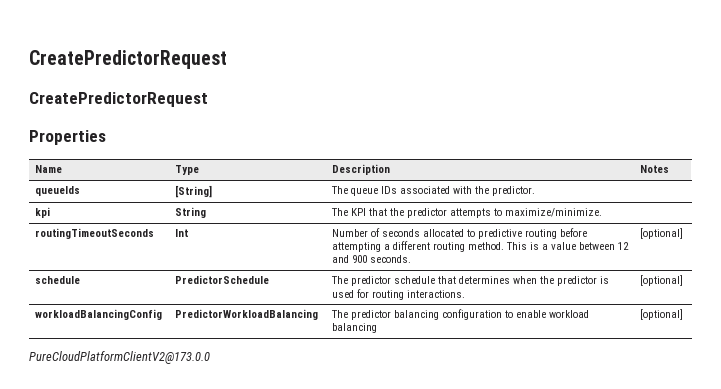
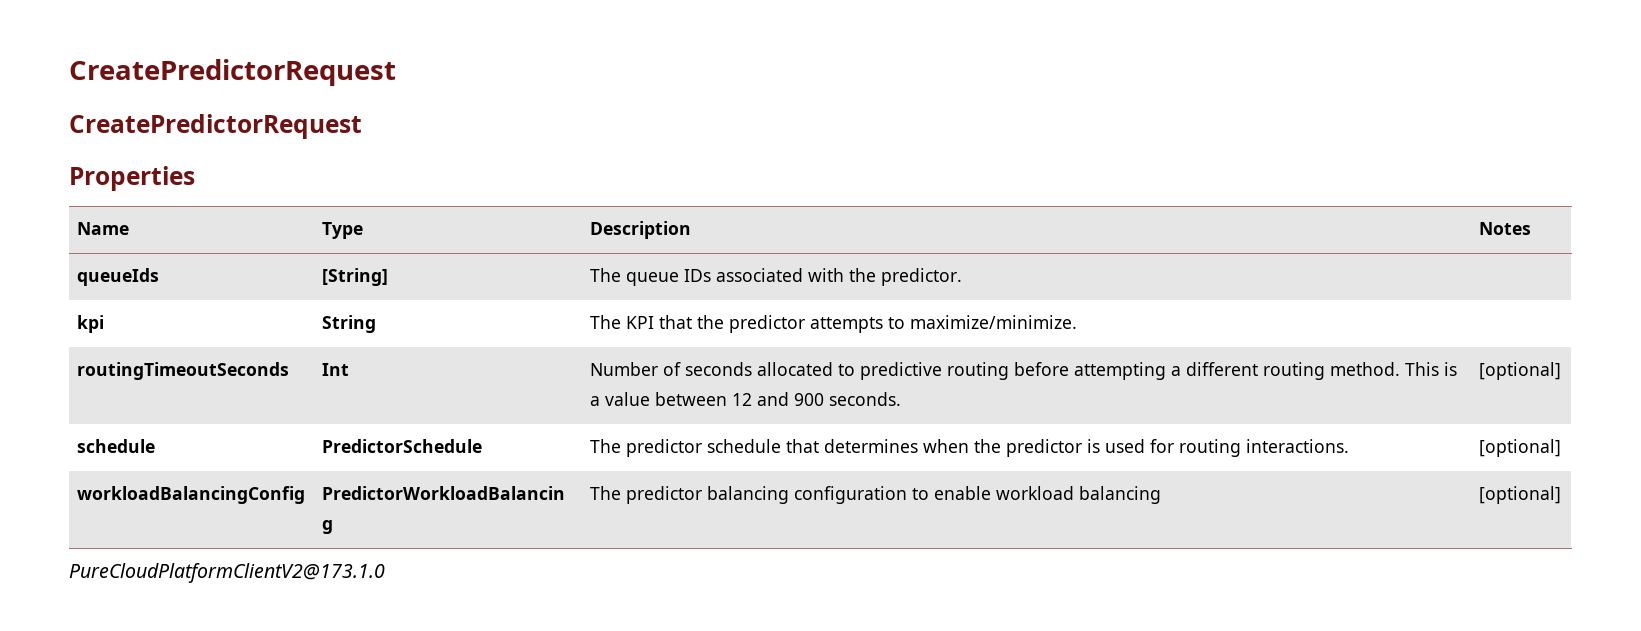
- PureCloudPlatformClientV2@173.0.0
+ PureCloudPlatformClientV2@173.1.0

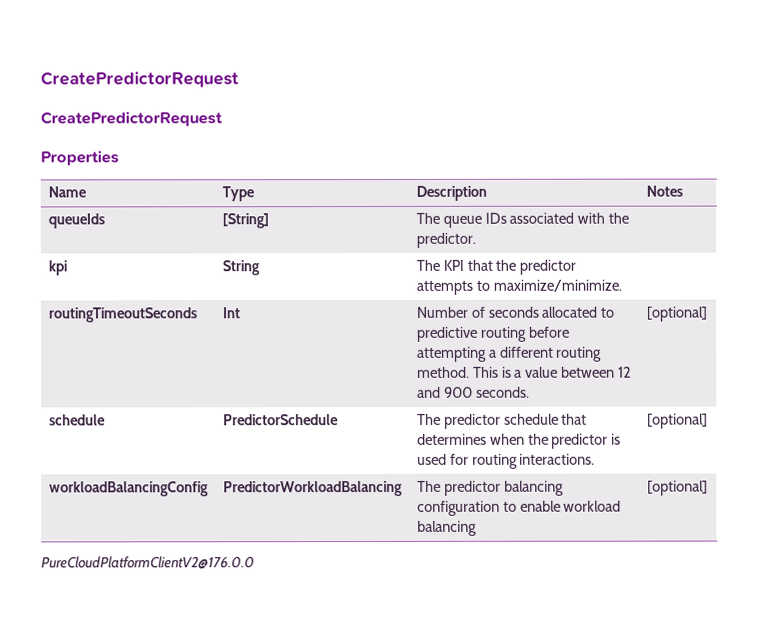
- PureCloudPlatformClientV2@173.1.0
+ PureCloudPlatformClientV2@176.0.0

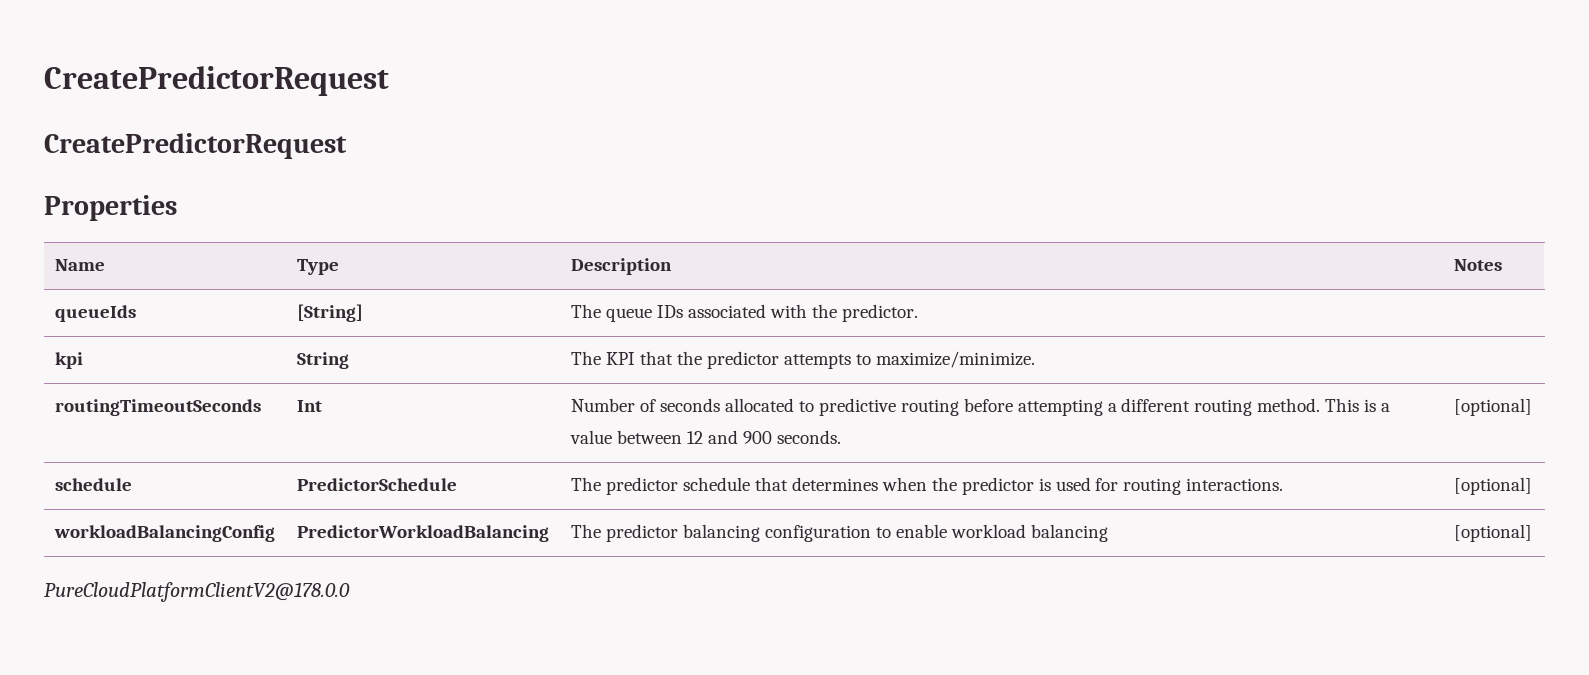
- PureCloudPlatformClientV2@176.0.0
+ PureCloudPlatformClientV2@178.0.0

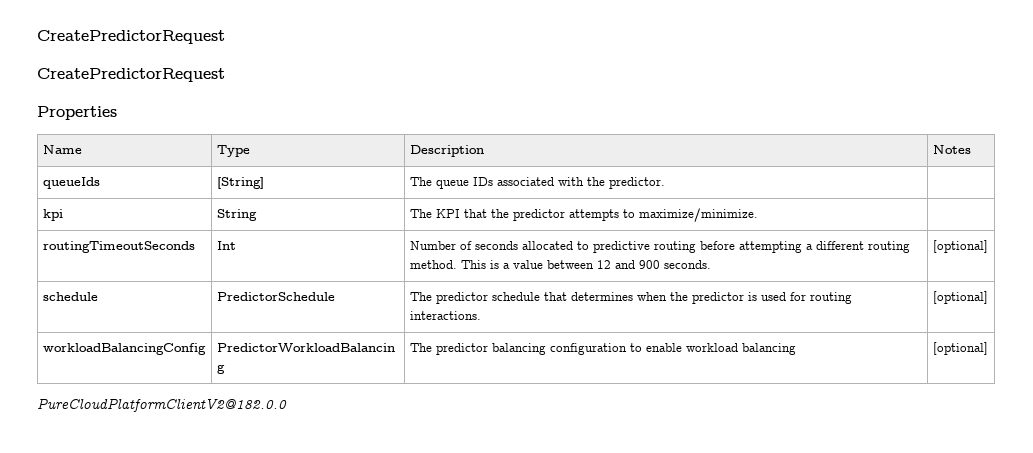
- PureCloudPlatformClientV2@178.0.0
+ PureCloudPlatformClientV2@182.0.0

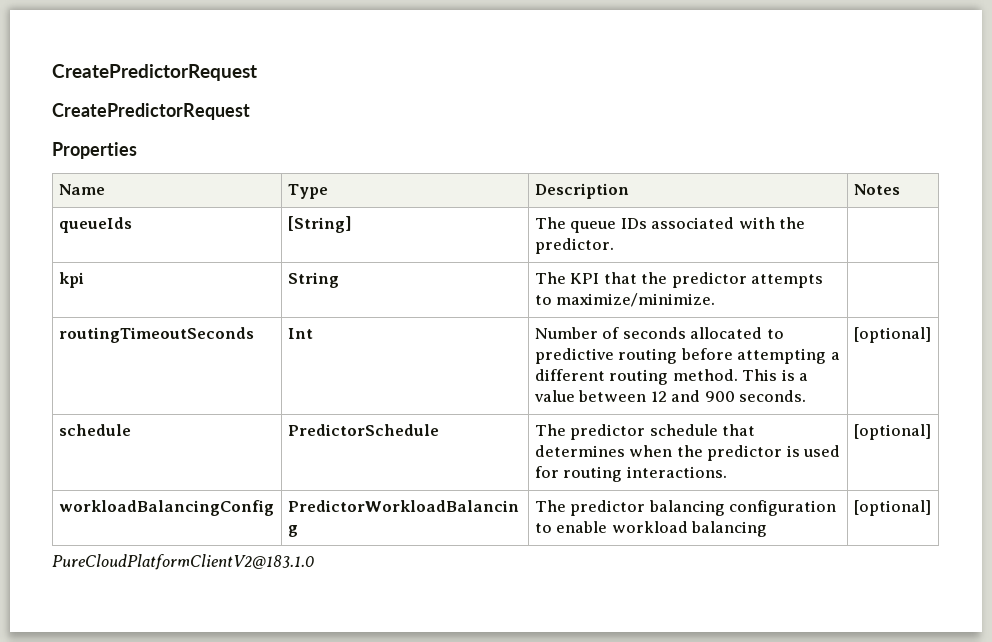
- PureCloudPlatformClientV2@182.0.0
+ PureCloudPlatformClientV2@183.1.0

